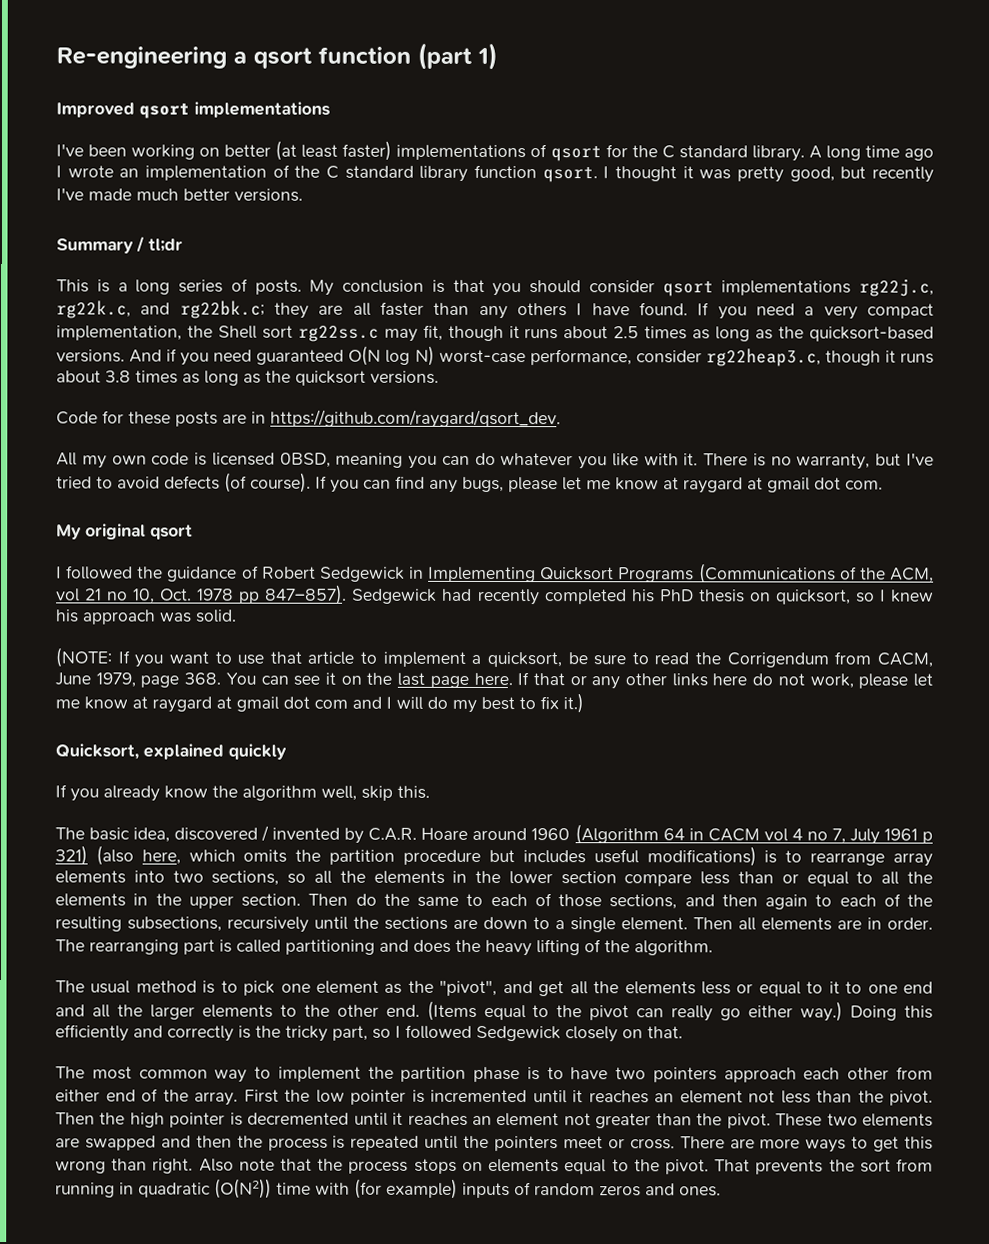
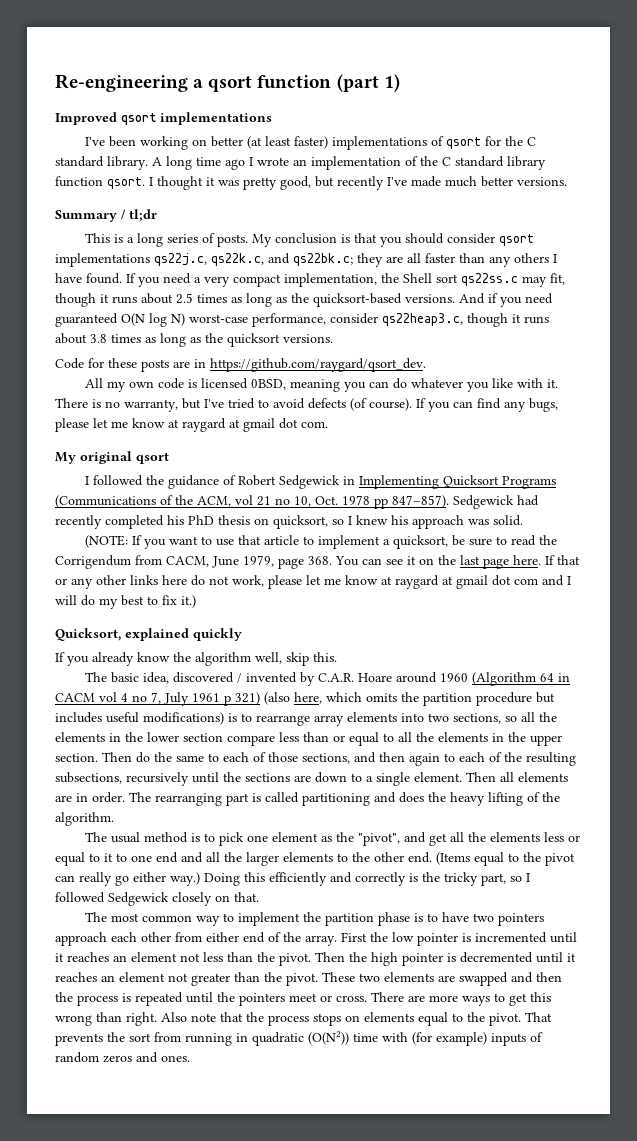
- My conclusion is that you should consider qsort implementations rg22j.c, rg22k.c, and rg22bk.c; they are all faster than any others I have found.
+ My conclusion is that you should consider qsort implementations qs22j.c, qs22k.c, and qs22bk.c; they are all faster than any others I have found.
- If you need a very compact implementation, the Shell sort rg22ss.c may fit, though it runs about 2.5 times as long as the quicksort-based versions.
+ If you need a very compact implementation, the Shell sort qs22ss.c may fit, though it runs about 2.5 times as long as the quicksort-based versions.
- And if you need guaranteed O(N log N) worst-case performance, consider rg22heap3.c, though it runs about 3.8 times as long as the quicksort versions.
+ And if you need guaranteed O(N log N) worst-case performance, consider qs22heap3.c, though it runs about 3.8 times as long as the quicksort versions.

